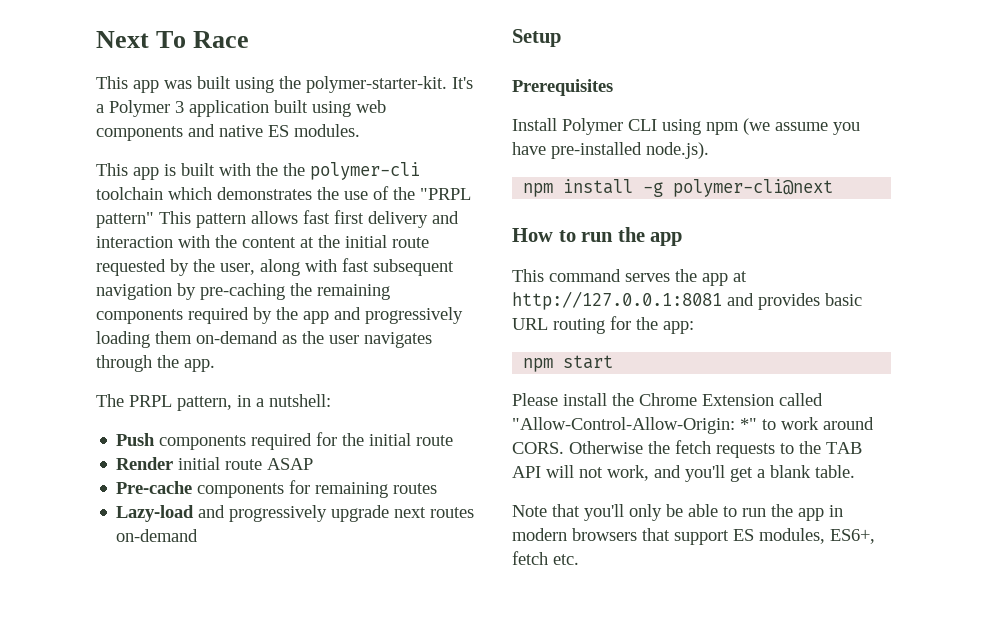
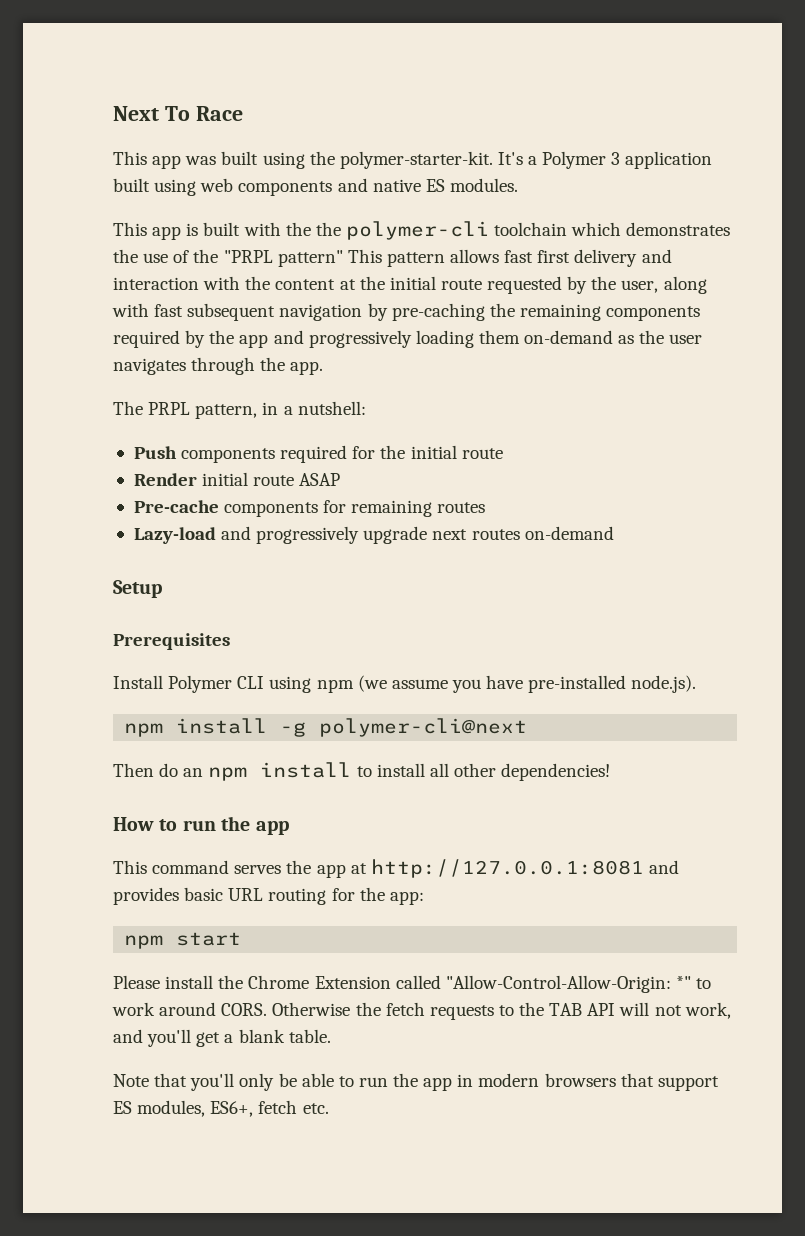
+ Then do an npm install to install all other dependencies!

